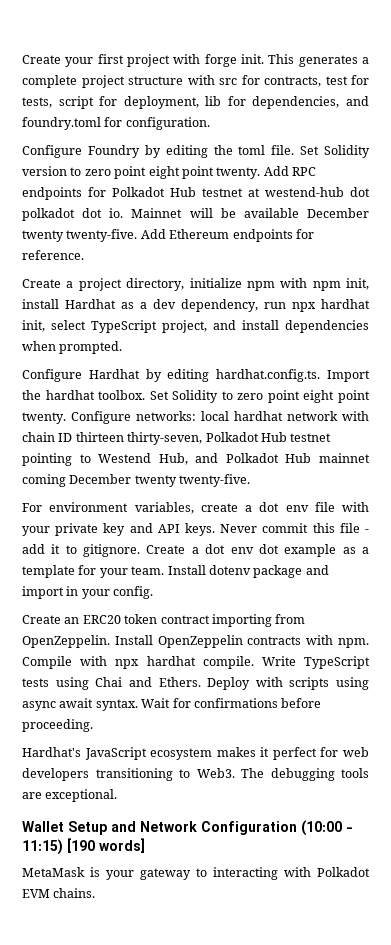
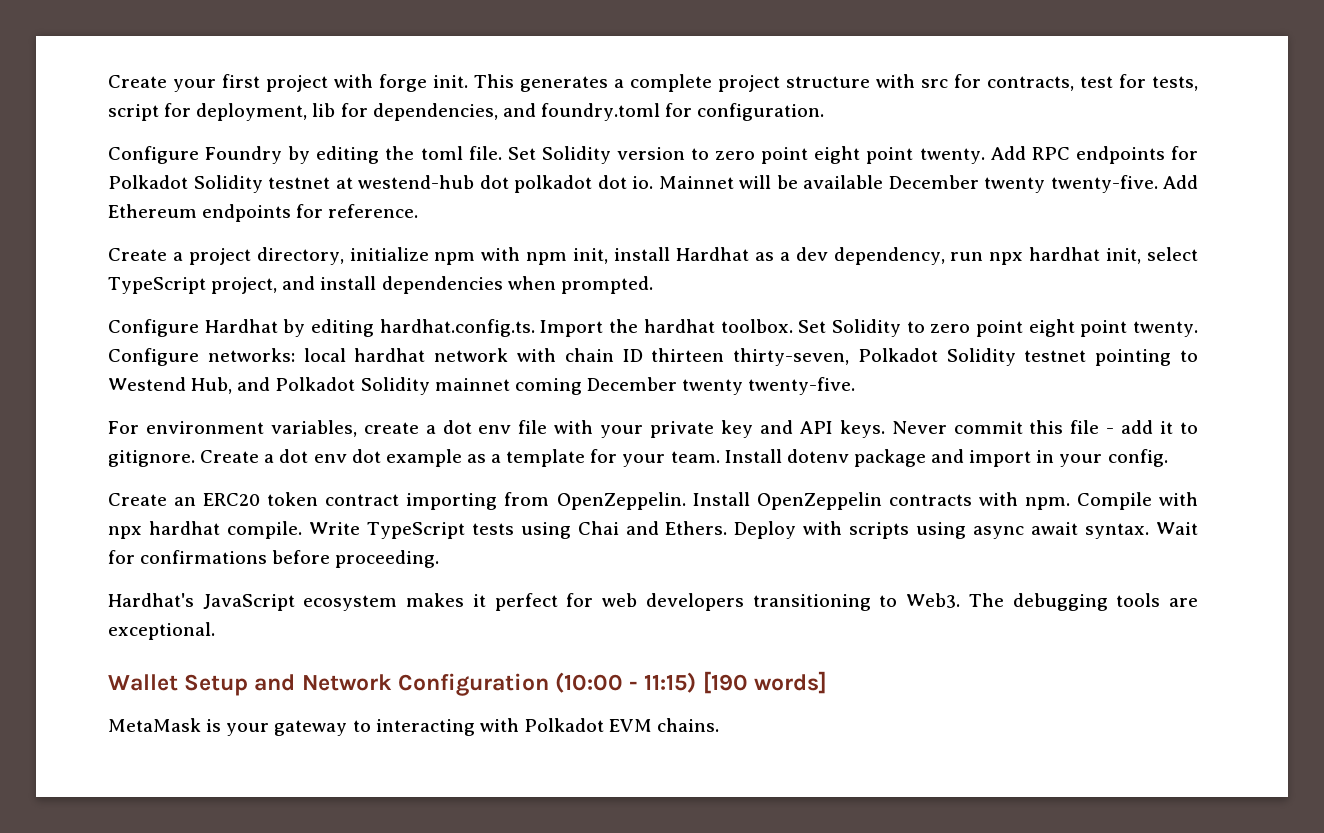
- Add RPC endpoints for Polkadot Hub testnet at westend-hub dot polkadot dot io.
+ Add RPC endpoints for Polkadot Solidity testnet at westend-hub dot polkadot dot io.
- Configure networks: local hardhat network with chain ID thirteen thirty-seven, Polkadot Hub testnet pointing to Westend Hub, and Polkadot Hub mainnet coming December twenty twenty-five.
+ Configure networks: local hardhat network with chain ID thirteen thirty-seven, Polkadot Solidity testnet pointing to Westend Hub, and Polkadot Solidity mainnet coming December twenty twenty-five.

